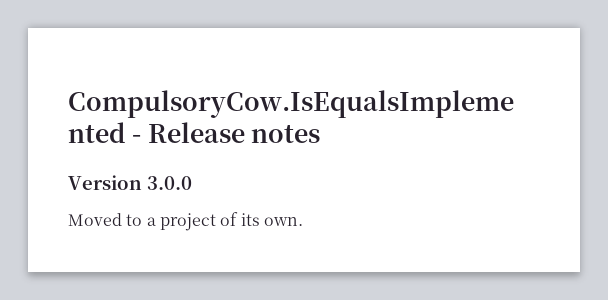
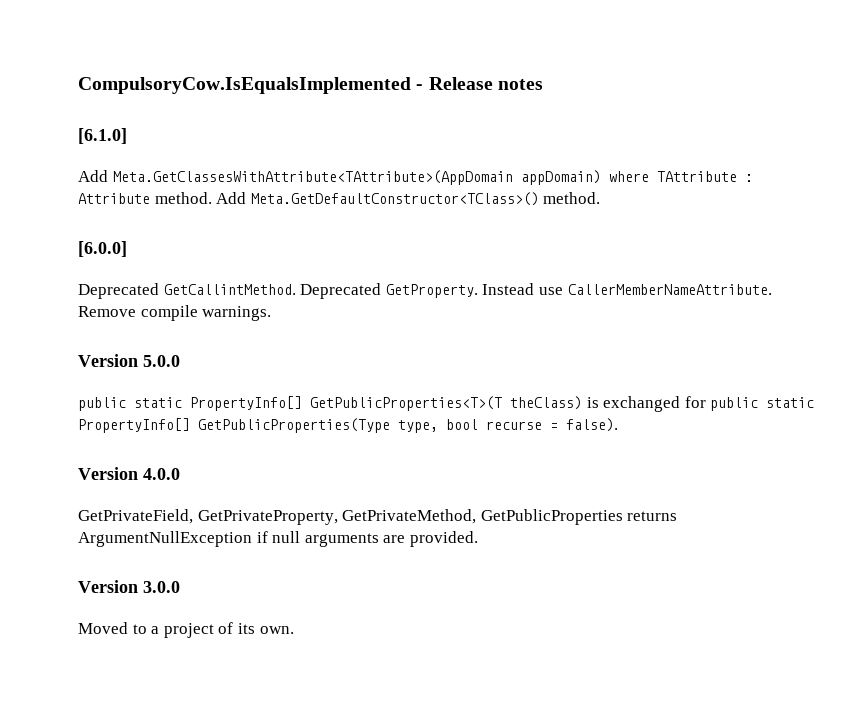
+ [6.1.0]
+ Add Meta.GetClassesWithAttribute<TAttribute>(AppDomain appDomain) where TAttribute : Attribute method. Add Meta.GetDefaultConstructor<TClass>() method.
+ [6.0.0]
+ Deprecated GetCallintMethod. Deprecated GetProperty. Instead use CallerMemberNameAttribute. Remove compile warnings.
+ Version 5.0.0
+ public static PropertyInfo[] GetPublicProperties<T>(T theClass) is exchanged for public static PropertyInfo[] GetPublicProperties(Type type, bool recurse = false).
+ Version 4.0.0
+ GetPrivateField, GetPrivateProperty, GetPrivateMethod, GetPublicProperties returns ArgumentNullException if null arguments are provided.

